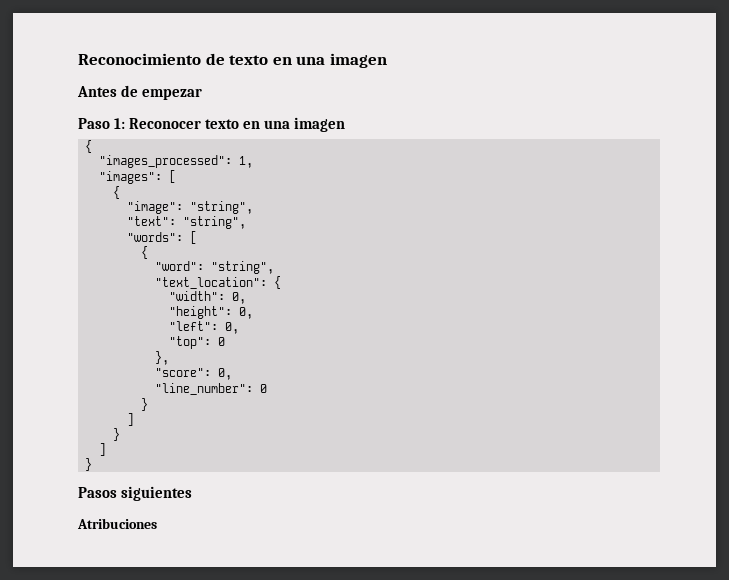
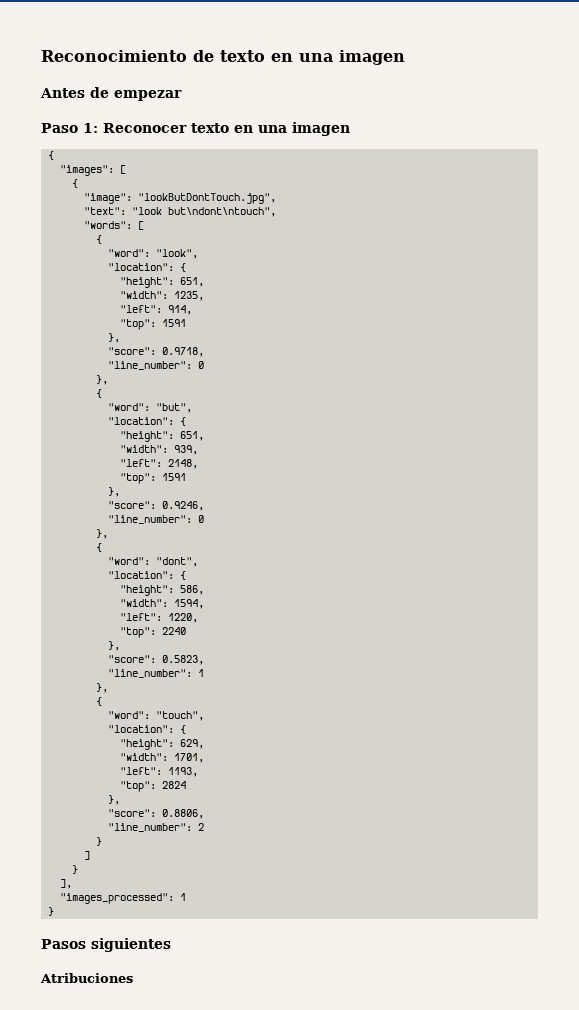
- "images_processed": 1,
- "image": "string",
+ "image": "lookButDontTouch.jpg",
- "text": "string",
+ "text": "look but\ndont\ntouch",
- "word": "string",
- "text_location": {
- "width": 0,
- "height": 0,
- "left": 0,
- "top": 0
+ "word": "look",
+ "location": {
+ "height": 651,
+ "width": 1235,
+ "left": 914,
+ "top": 1591
  },
- "score": 0,
+ "score": 0.9718,
  "line_number": 0
+ },
+ {
+ "word": "but",
+ "location": {
+ "height": 651,
+ "width": 939,
+ "left": 2148,
+ "top": 1591
+ },
+ "score": 0.9246,
+ "line_number": 0
+ },
+ {
+ "word": "dont",
+ "location": {
+ "height": 586,
+ "width": 1594,
+ "left": 1220,
+ "top": 2240
+ },
+ "score": 0.5823,
+ "line_number": 1
+ },
+ {
+ "word": "touch",
+ "location": {
+ "height": 629,
+ "width": 1701,
+ "left": 1193,
+ "top": 2824
+ },
+ "score": 0.8806,
+ "line_number": 2
  }
  ]
  }
- ]
+ ],
+ "images_processed": 1

